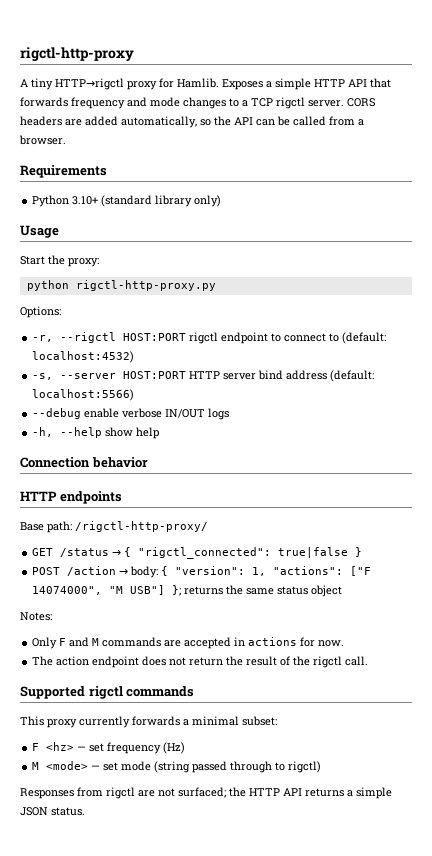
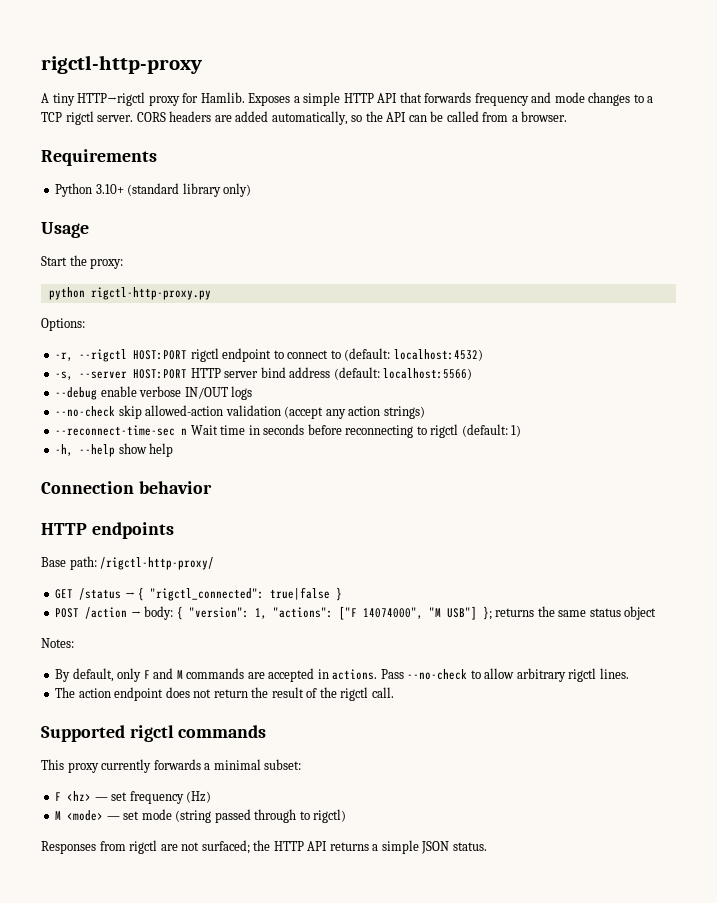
+ --no-check skip allowed-action validation (accept any action strings)
+ --reconnect-time-sec n Wait time in seconds before reconnecting to rigctl (default: 1)
- Only F and M commands are accepted in actions for now.
+ By default, only F and M commands are accepted in actions. Pass --no-check to allow arbitrary rigctl lines.

